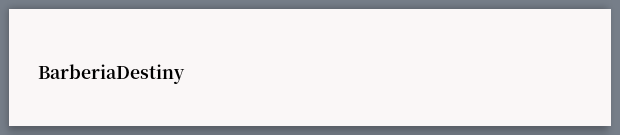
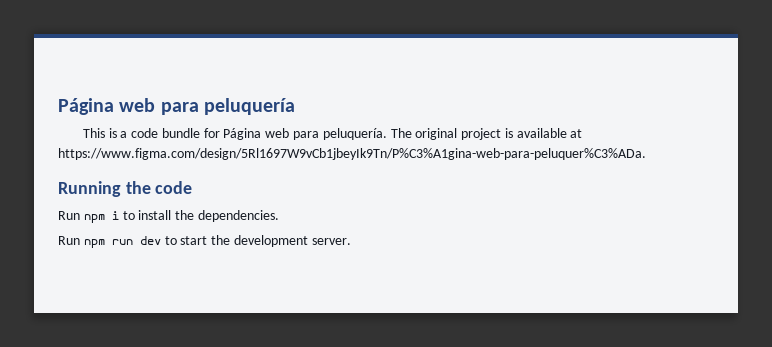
- BarberiaDestiny
+ Página web para peluquería
+ This is a code bundle for Página web para peluquería. The original project is available at https://www.figma.com/design/5Rl1697W9vCb1jbeyIk9Tn/P%C3%A1gina-web-para-peluquer%C3%ADa.
+ Running the code
+ Run npm i to install the dependencies.
+ Run npm run dev to start the development server.

